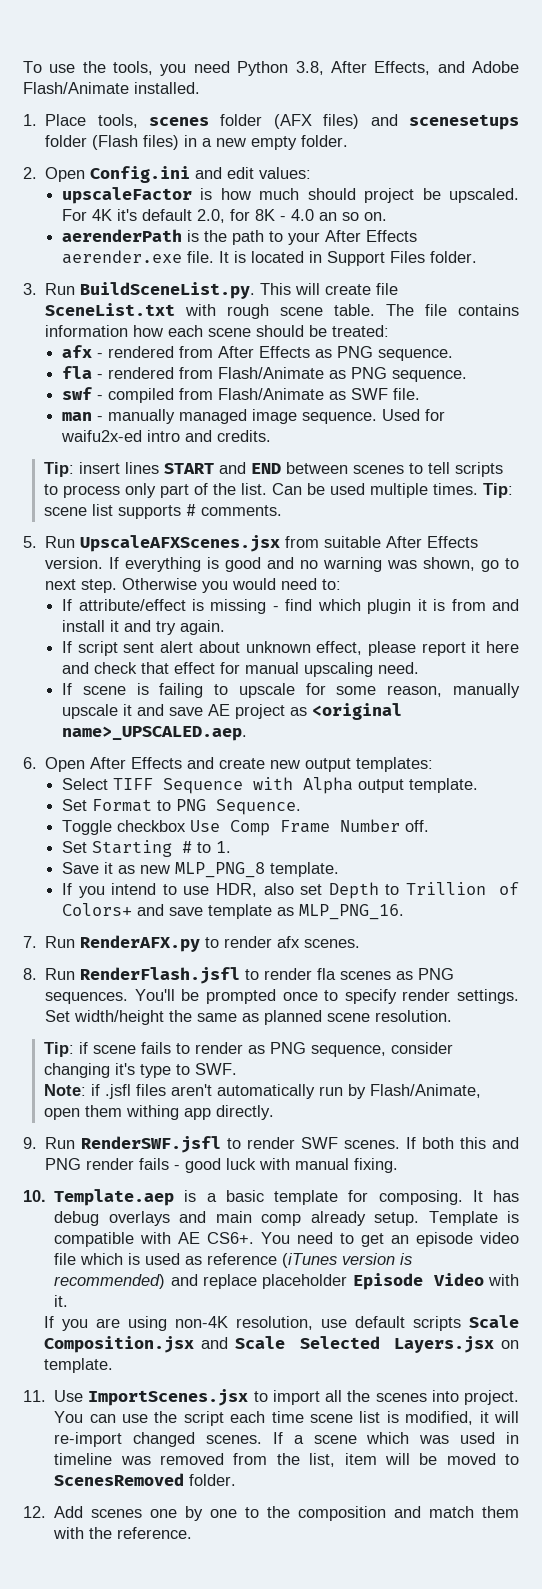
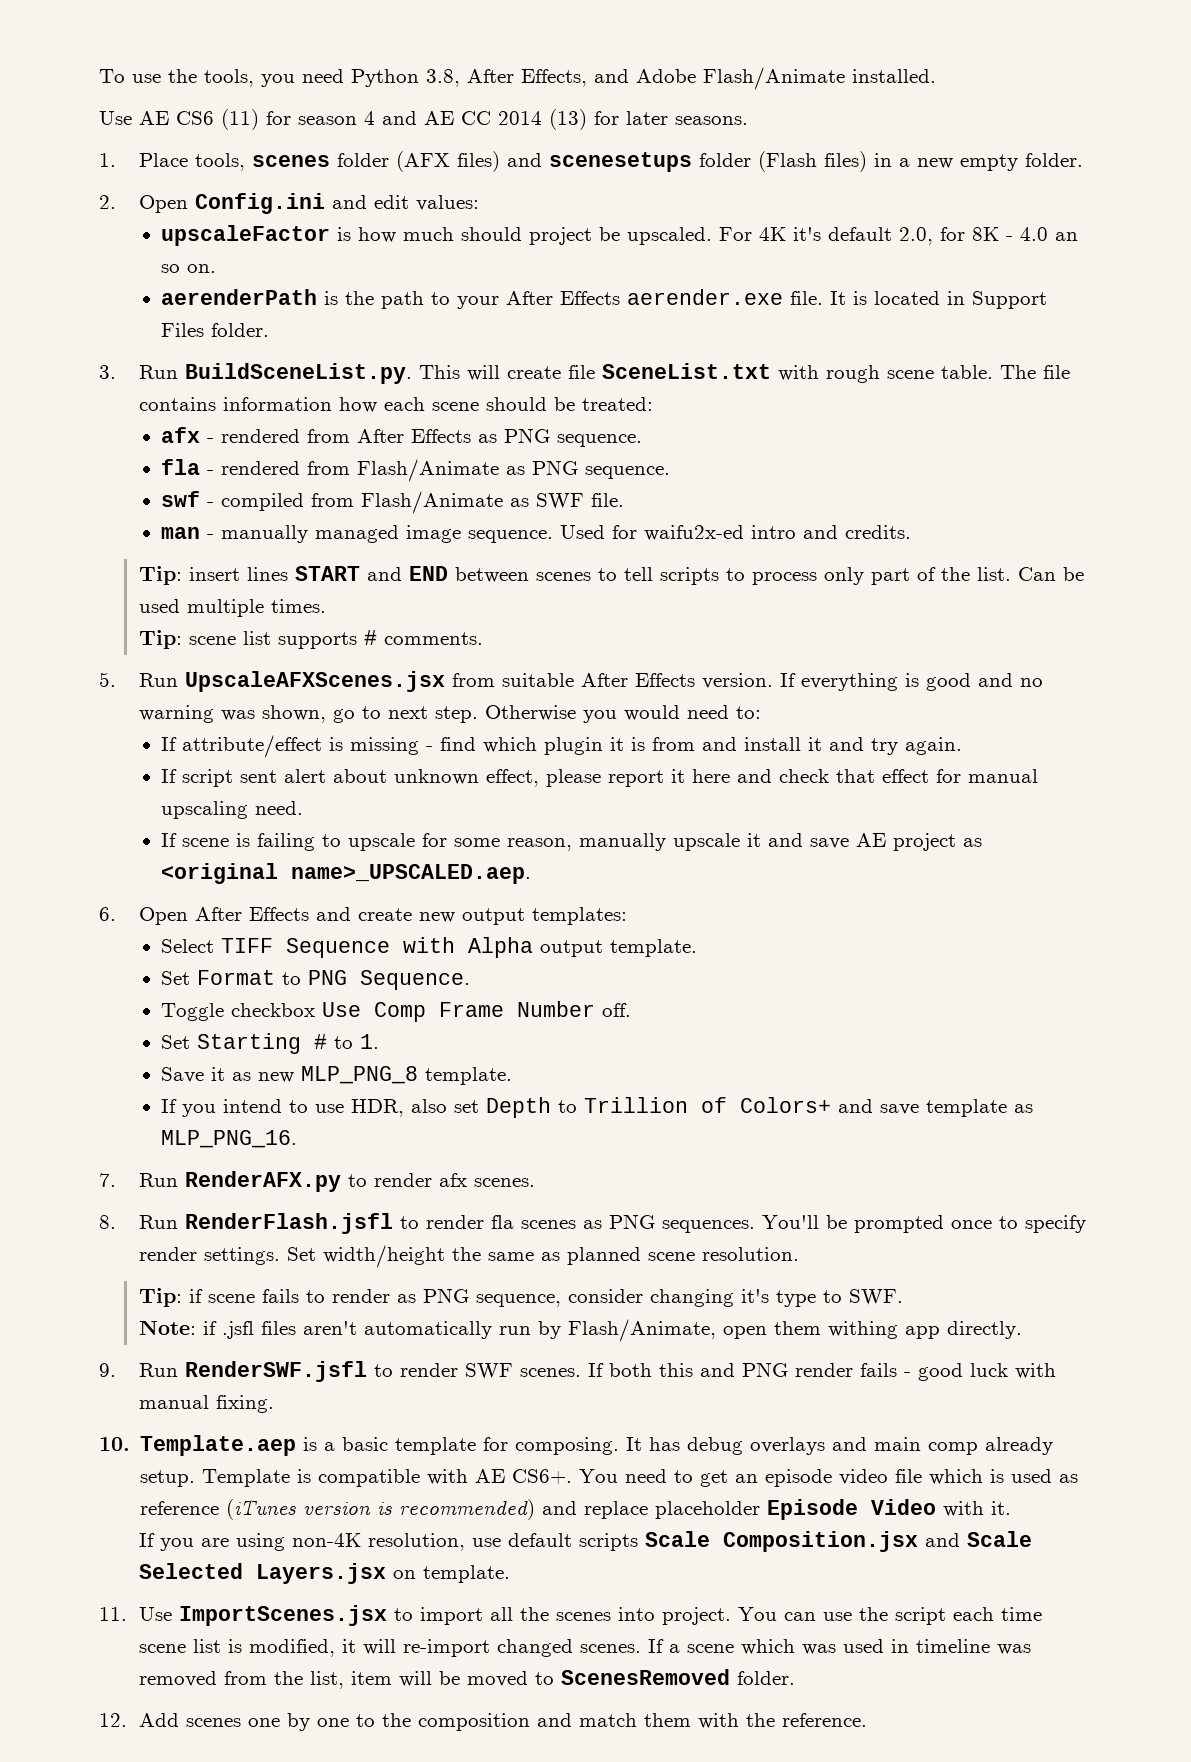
+ Use AE CS6 (11) for season 4 and AE CC 2014 (13) for later seasons.
- Can be used multiple times. Tip: scene list supports # comments.
+ Can be used multiple times.
+ Tip: scene list supports # comments.

